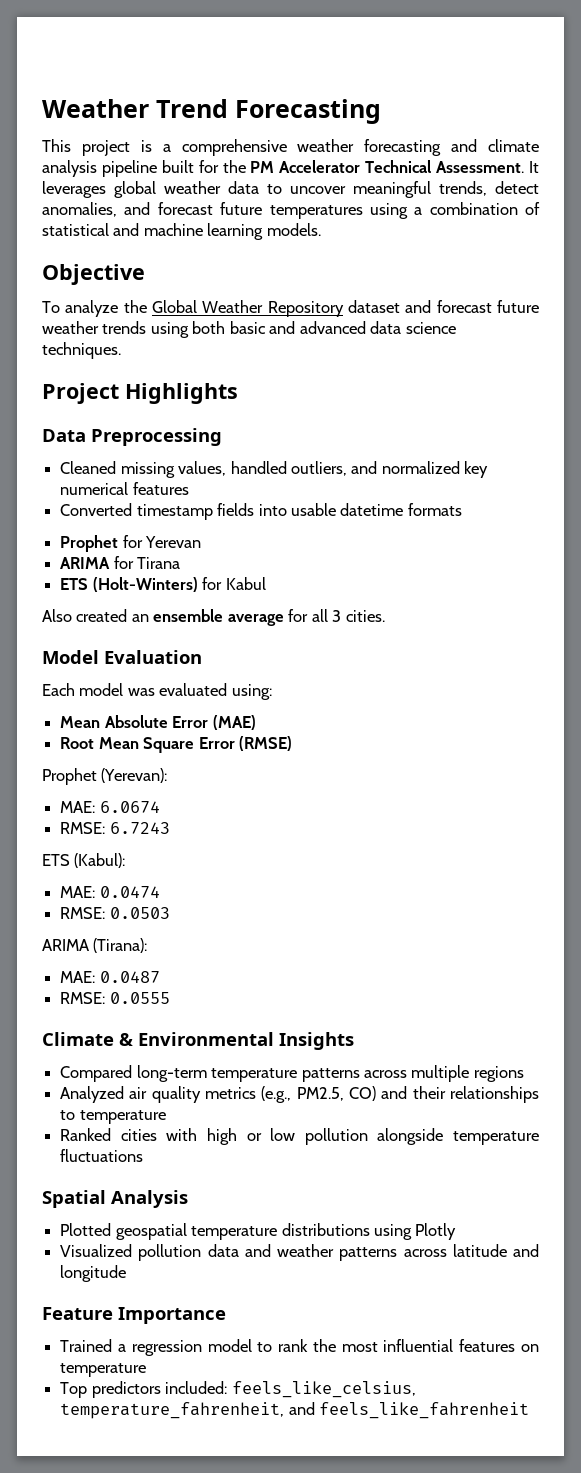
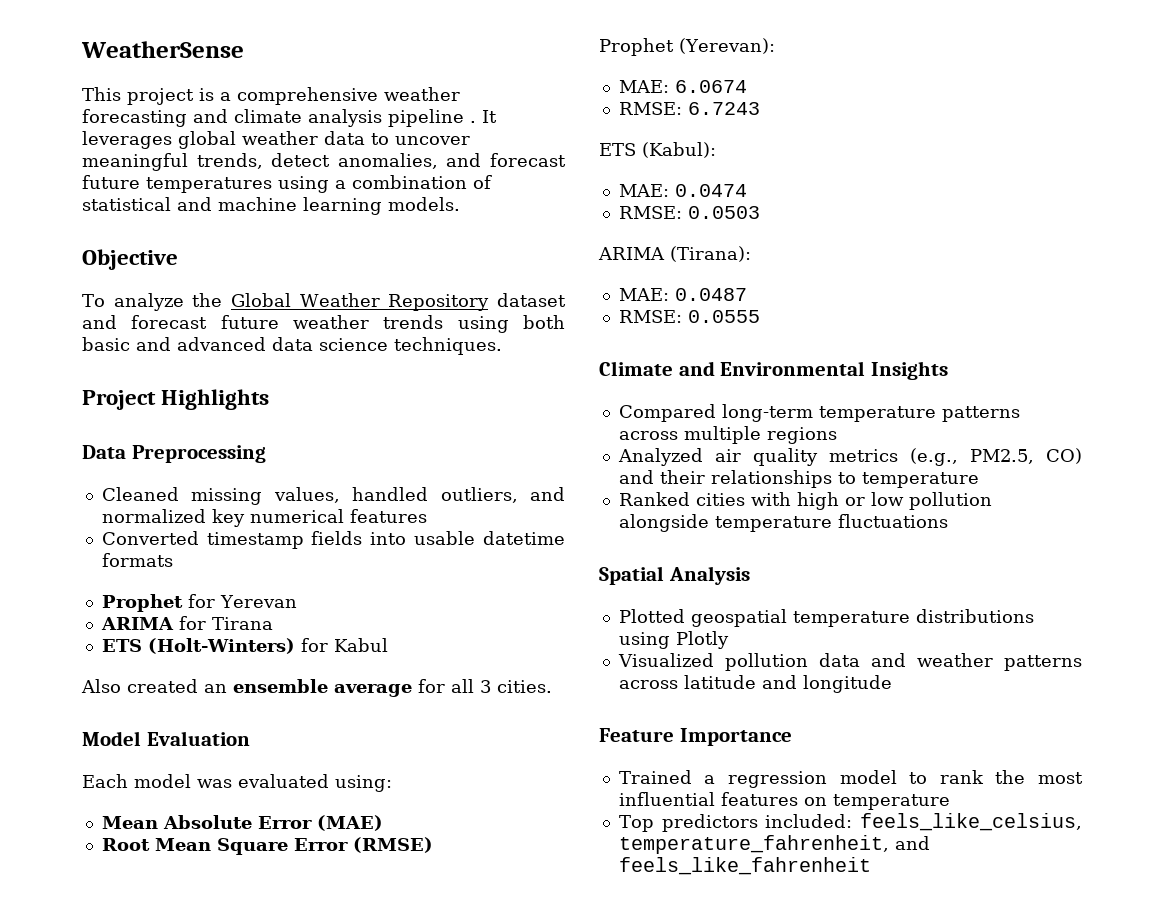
- Weather Trend Forecasting
+ WeatherSense
- This project is a comprehensive weather forecasting and climate analysis pipeline built for the PM Accelerator Technical Assessment.
+ This project is a comprehensive weather forecasting and climate analysis pipeline .
- Climate & Environmental Insights
+ Climate and Environmental Insights

